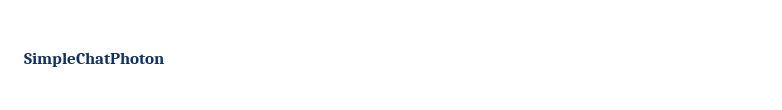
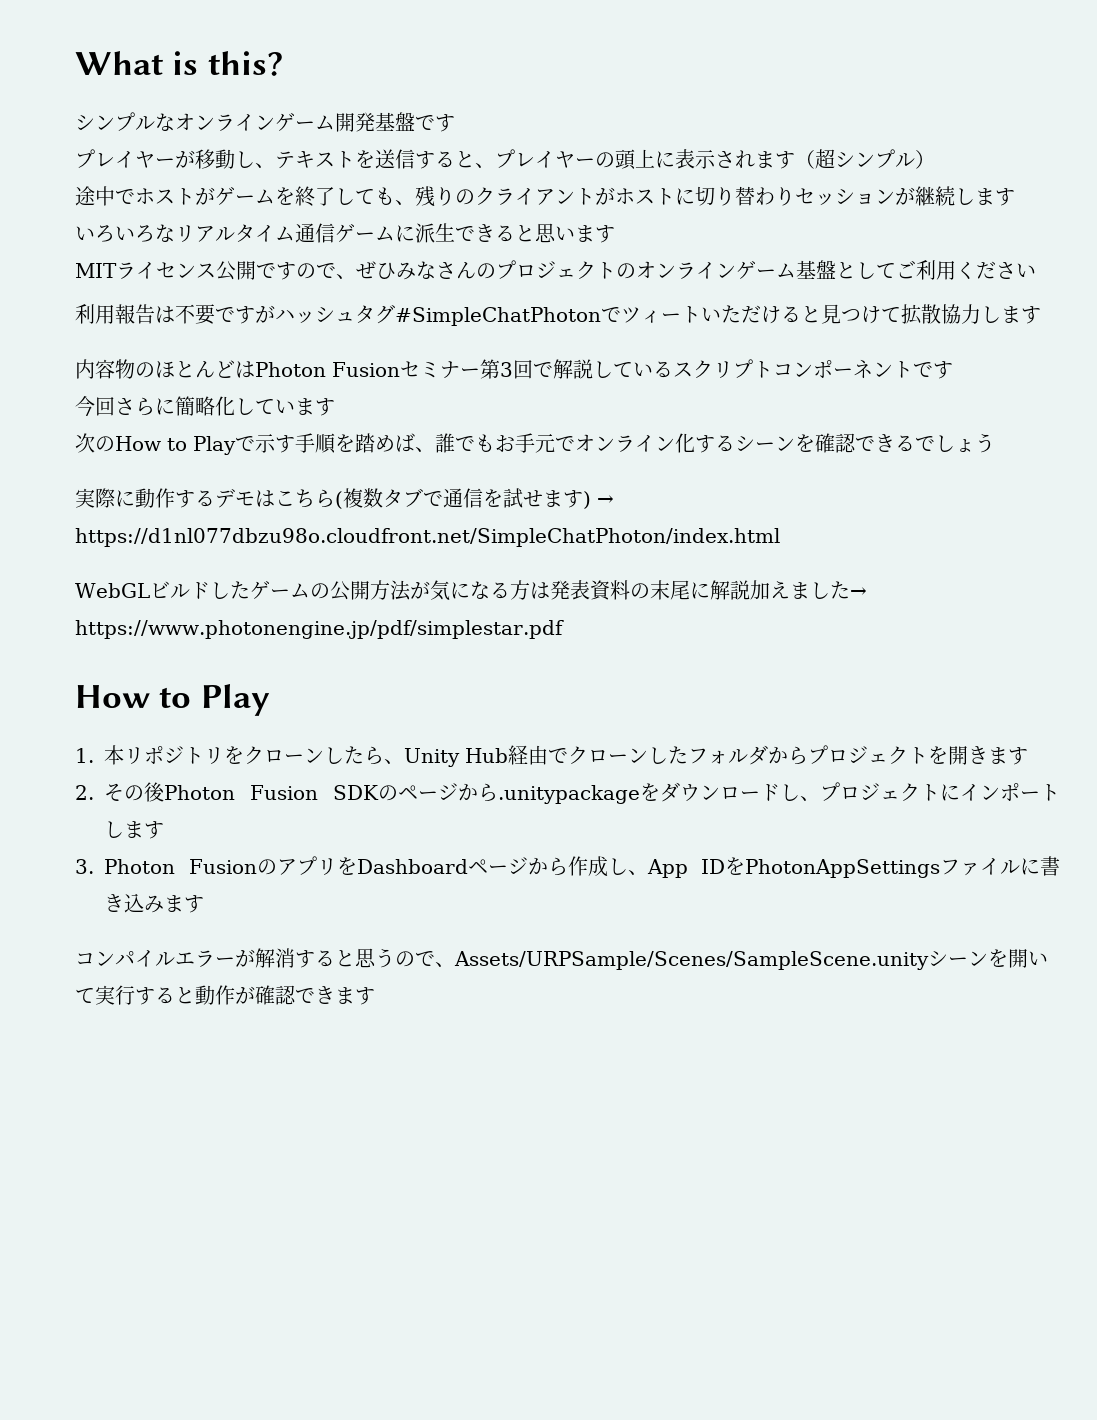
- SimpleChatPhoton
+ What is this?
+ シンプルなオンラインゲーム開発基盤です
+ プレイヤーが移動し、テキストを送信すると、プレイヤーの頭上に表示されます（超シンプル）
+ 途中でホストがゲームを終了しても、残りのクライアントがホストに切り替わりセッションが継続します
+ いろいろなリアルタイム通信ゲームに派生できると思います
+ MITライセンス公開ですので、ぜひみなさんのプロジェクトのオンラインゲーム基盤としてご利用ください
+ 利用報告は不要ですがハッシュタグ#SimpleChatPhotonでツィートいただけると見つけて拡散協力します
+ 内容物のほとんどはPhoton Fusionセミナー第3回で解説しているスクリプトコンポーネントです
+ 今回さらに簡略化しています
+ 次のHow to Playで示す手順を踏めば、誰でもお手元でオンライン化するシーンを確認できるでしょう
+ 実際に動作するデモはこちら(複数タブで通信を試せます) → https://d1nl077dbzu98o.cloudfront.net/SimpleChatPhoton/index.html
+ WebGLビルドしたゲームの公開方法が気になる方は発表資料の末尾に解説加えました→ https://www.photonengine.jp/pdf/simplestar.pdf
+ How to Play
+ 1.本リポジトリをクローンしたら、Unity Hub経由でクローンしたフォルダからプロジェクトを開きます
+ 2.その後Photon Fusion SDKのページから.unitypackageをダウンロードし、プロジェクトにインポートします
+ 3. Photon FusionのアプリをDashboardページから作成し、App IDをPhotonAppSettingsファイルに書き込みます
+ コンパイルエラーが解消すると思うので、Assets/URPSample/Scenes/SampleScene.unityシーンを開いて実行すると動作が確認できます

